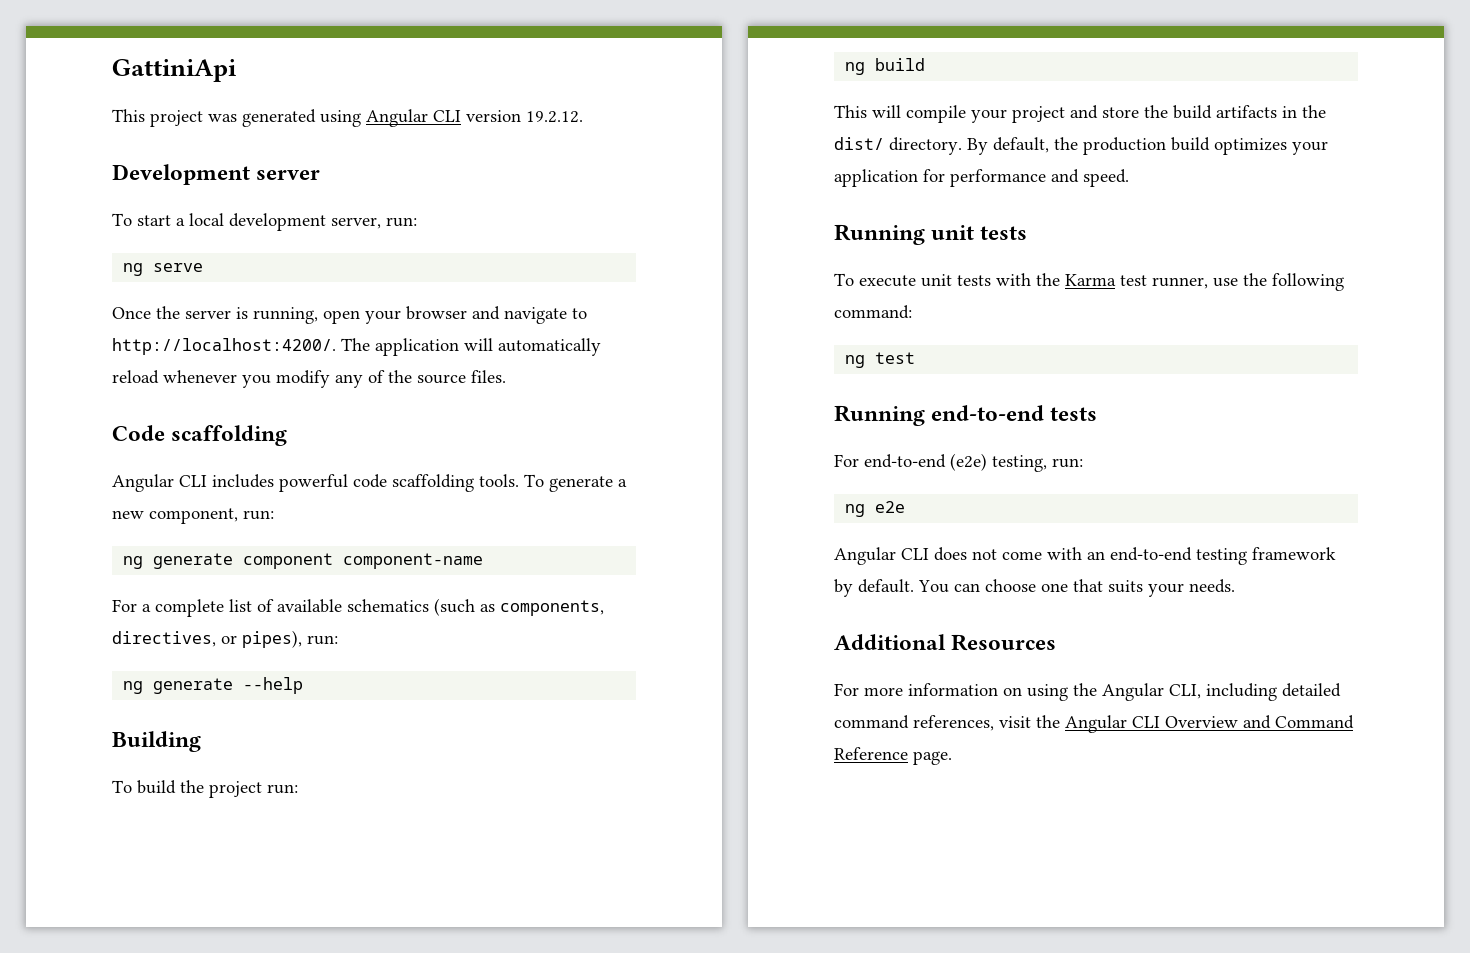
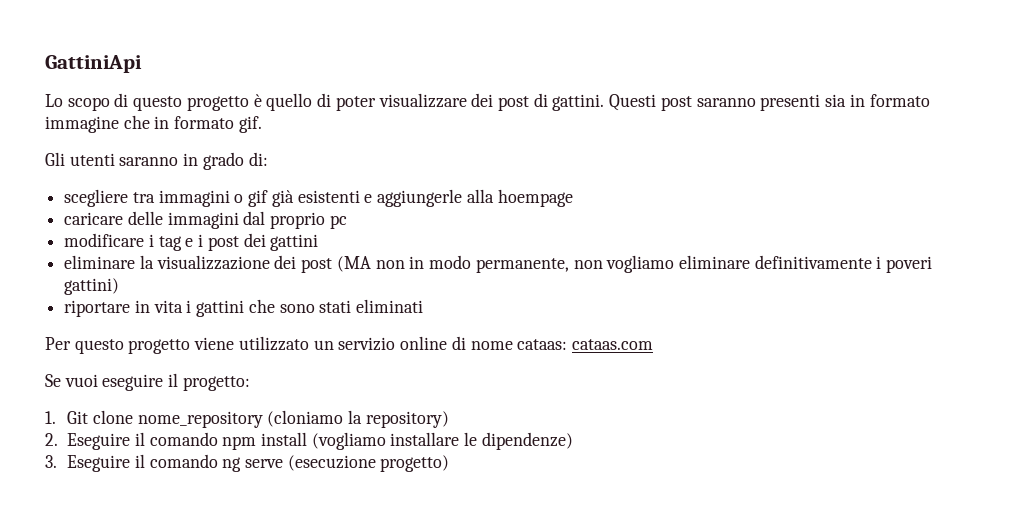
- This project was generated using Angular CLI version 19.2.12.
- Development server
- To start a local development server, run:
- ng serve
- Once the server is running, open your browser and navigate to http://localhost:4200/. The application will automatically reload whenever you modify any of the source files.
- Code scaffolding
- Angular CLI includes powerful code scaffolding tools. To generate a new component, run:
- ng generate component component-name
- For a complete list of available schematics (such as components, directives, or pipes), run:
- ng generate --help
- Building
- To build the project run:
- ng build
- This will compile your project and store the build artifacts in the dist/ directory. By default, the production build optimizes your application for performance and speed.
- Running unit tests
- To execute unit tests with the Karma test runner, use the following command:
- ng test
- Running end-to-end tests
- For end-to-end (e2e) testing, run:
- ng e2e
- Angular CLI does not come with an end-to-end testing framework by default. You can choose one that suits your needs.
- Additional Resources
- For more information on using the Angular CLI, including detailed command references, visit the Angular CLI Overview and Command Reference page.
+ Lo scopo di questo progetto è quello di poter visualizzare dei post di gattini. Questi post saranno presenti sia in formato immagine che in formato gif.
+ Gli utenti saranno in grado di:
+ scegliere tra immagini o gif già esistenti e aggiungerle alla hoempage
+ caricare delle immagini dal proprio pc
+ modificare i tag e i post dei gattini
+ eliminare la visualizzazione dei post (MA non in modo permanente, non vogliamo eliminare definitivamente i poveri gattini)
+ riportare in vita i gattini che sono stati eliminati
+ Per questo progetto viene utilizzato un servizio online di nome cataas: cataas.com
+ Se vuoi eseguire il progetto:
+ 1. Git clone nome_repository (cloniamo la repository)
+ 2. Eseguire il comando npm install (vogliamo installare le dipendenze)
+ 3. Eseguire il comando ng serve (esecuzione progetto)

